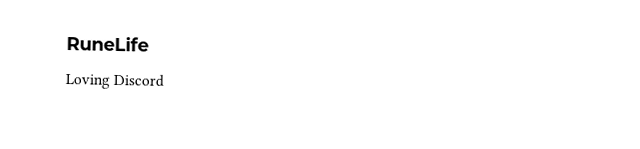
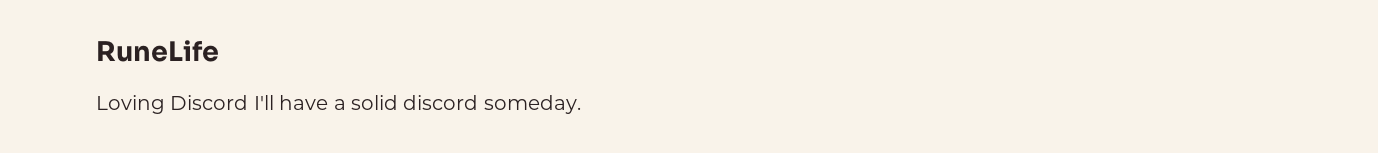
- Loving Discord
+ Loving Discord I'll have a solid discord someday.

